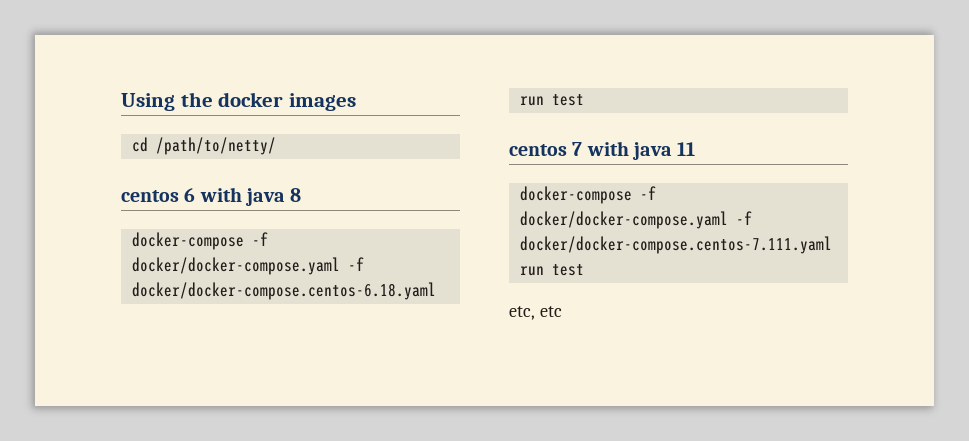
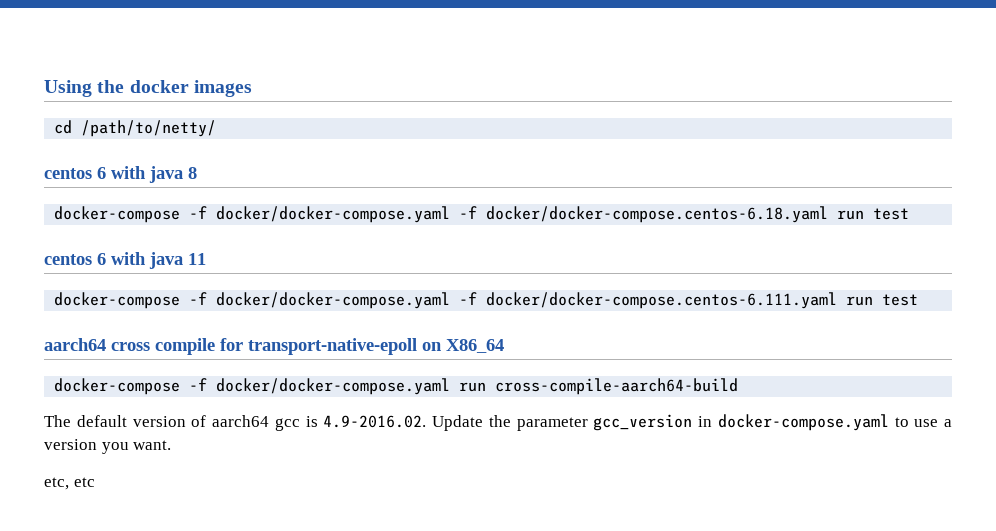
- centos 7 with java 11
+ centos 6 with java 11
- docker-compose -f docker/docker-compose.yaml -f docker/docker-compose.centos-7.111.yaml run test
+ docker-compose -f docker/docker-compose.yaml -f docker/docker-compose.centos-6.111.yaml run test
+ aarch64 cross compile for transport-native-epoll on X86_64
+ docker-compose -f docker/docker-compose.yaml run cross-compile-aarch64-build
+ The default version of aarch64 gcc is 4.9-2016.02. Update the parameter gcc_version in docker-compose.yaml to use a version you want.

